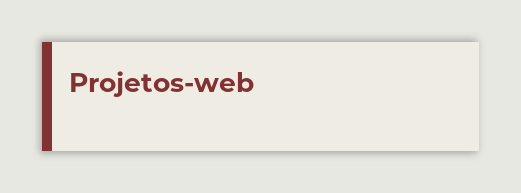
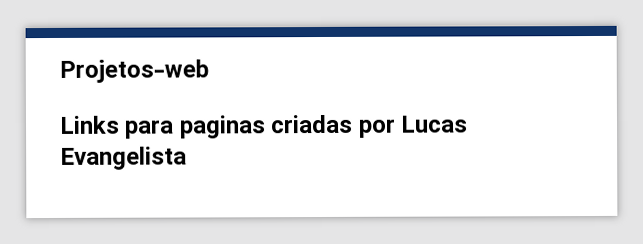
+ Links para paginas criadas por Lucas Evangelista

